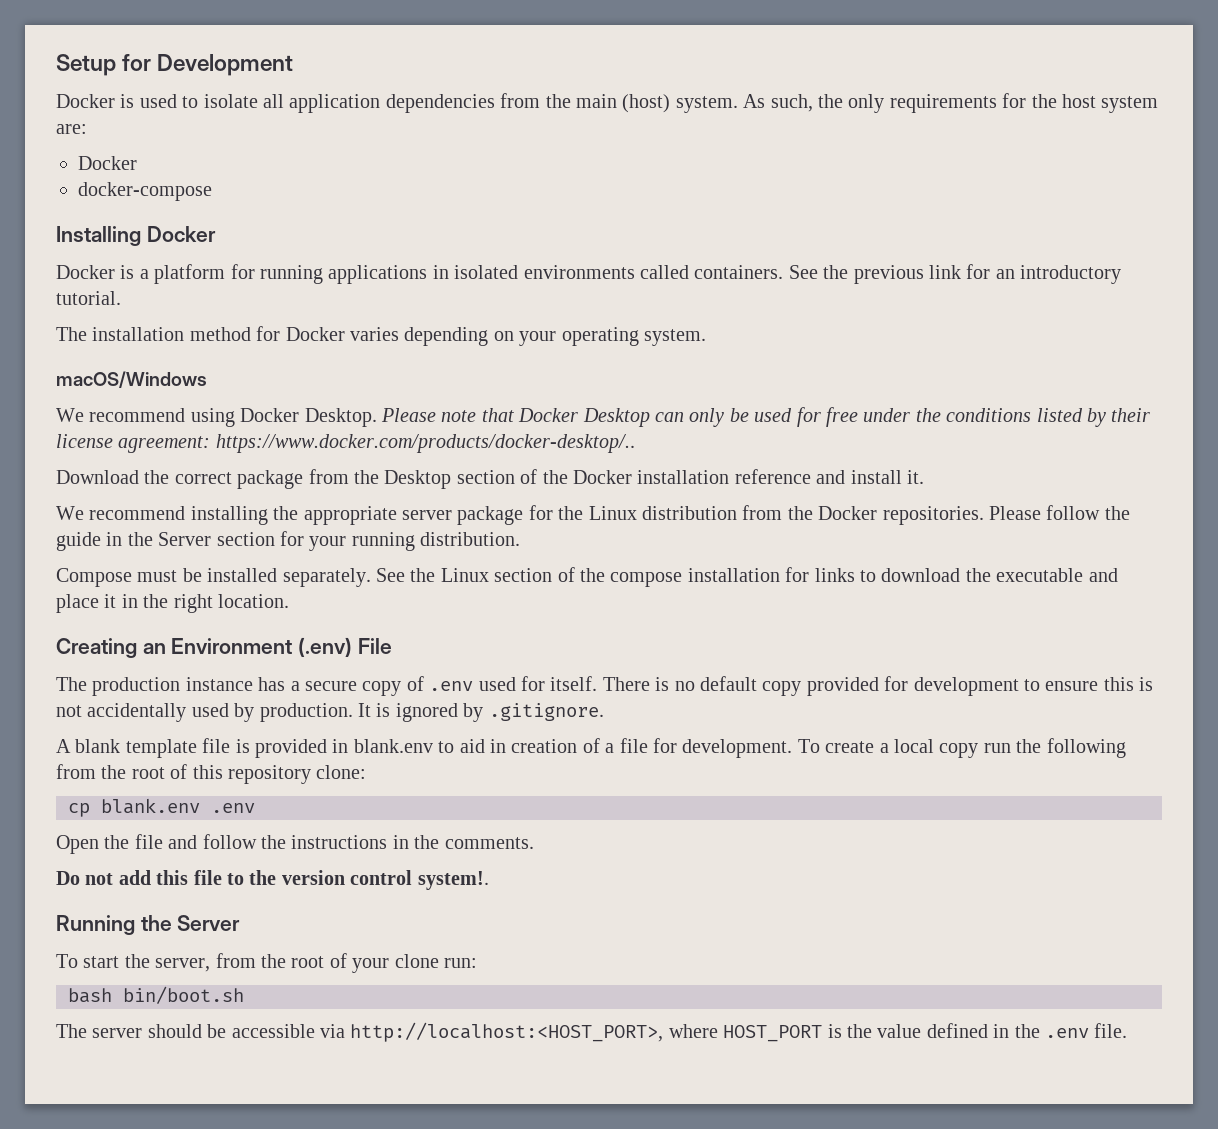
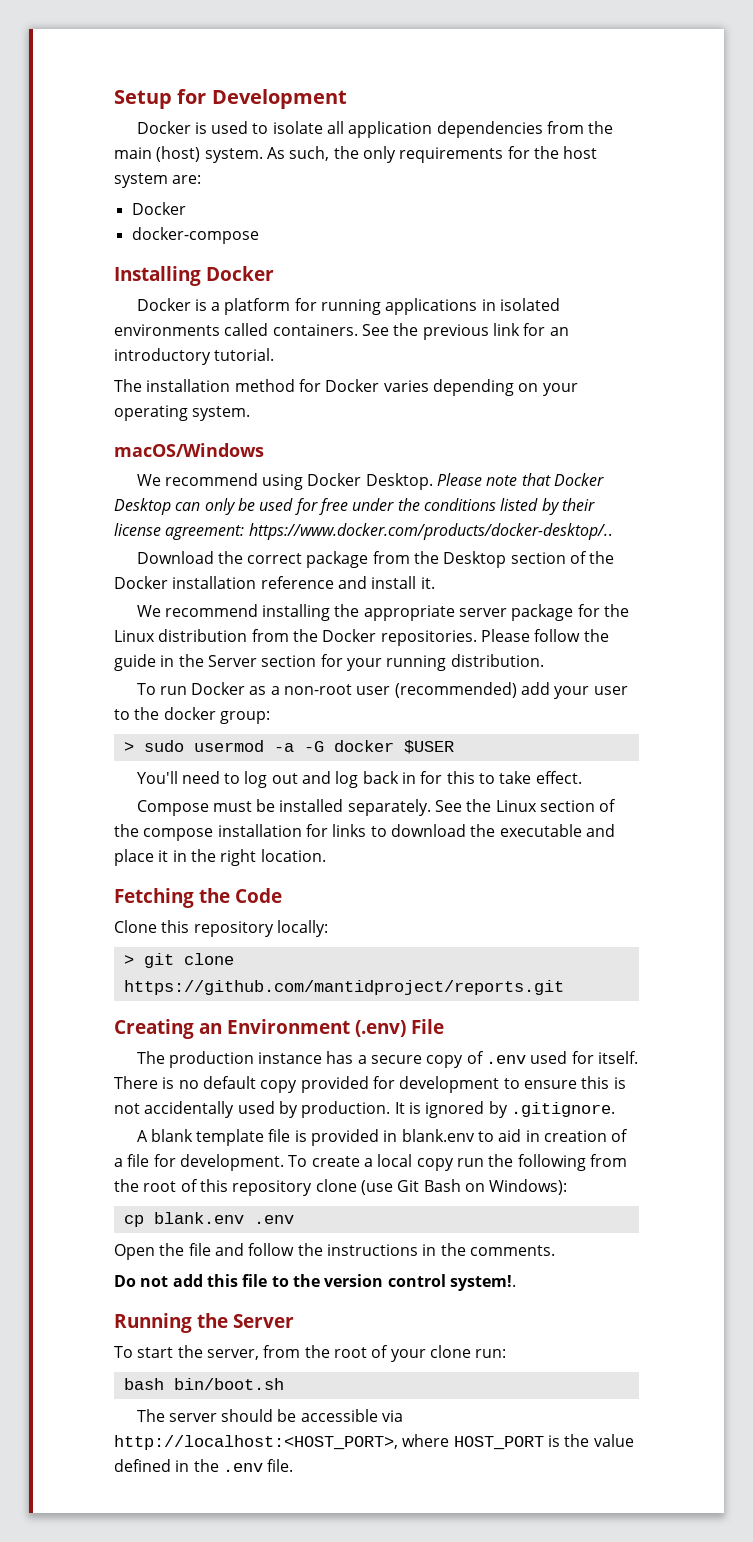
+ To run Docker as a non-root user (recommended) add your user to the docker group:
+ > sudo usermod -a -G docker $USER
+ You'll need to log out and log back in for this to take effect.
+ Fetching the Code
+ Clone this repository locally:
+ > git clone https://github.com/mantidproject/reports.git
- To create a local copy run the following from the root of this repository clone:
+ To create a local copy run the following from the root of this repository clone (use Git Bash on Windows):

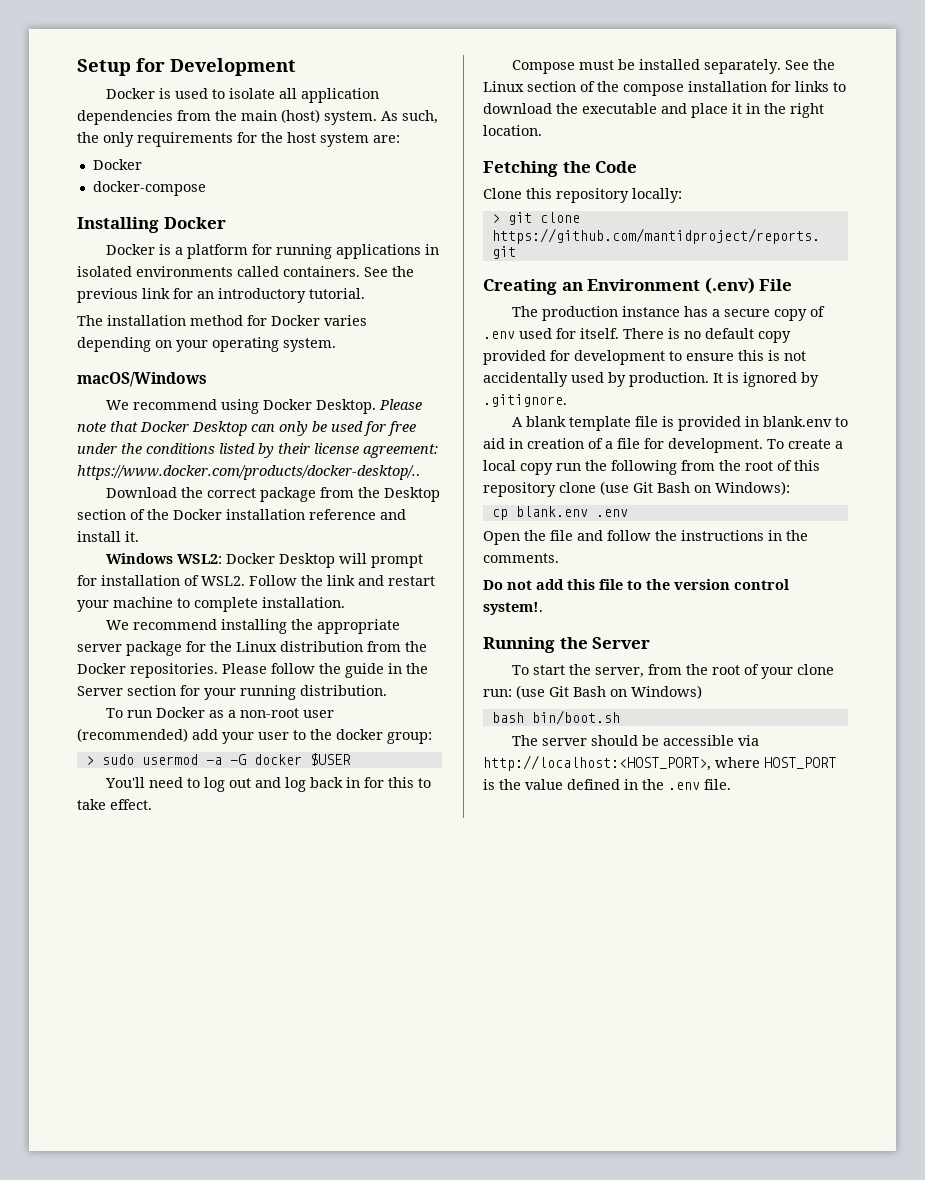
+ Windows WSL2: Docker Desktop will prompt for installation of WSL2. Follow the link and restart your machine to complete installation.
- To start the server, from the root of your clone run:
+ To start the server, from the root of your clone run: (use Git Bash on Windows)

